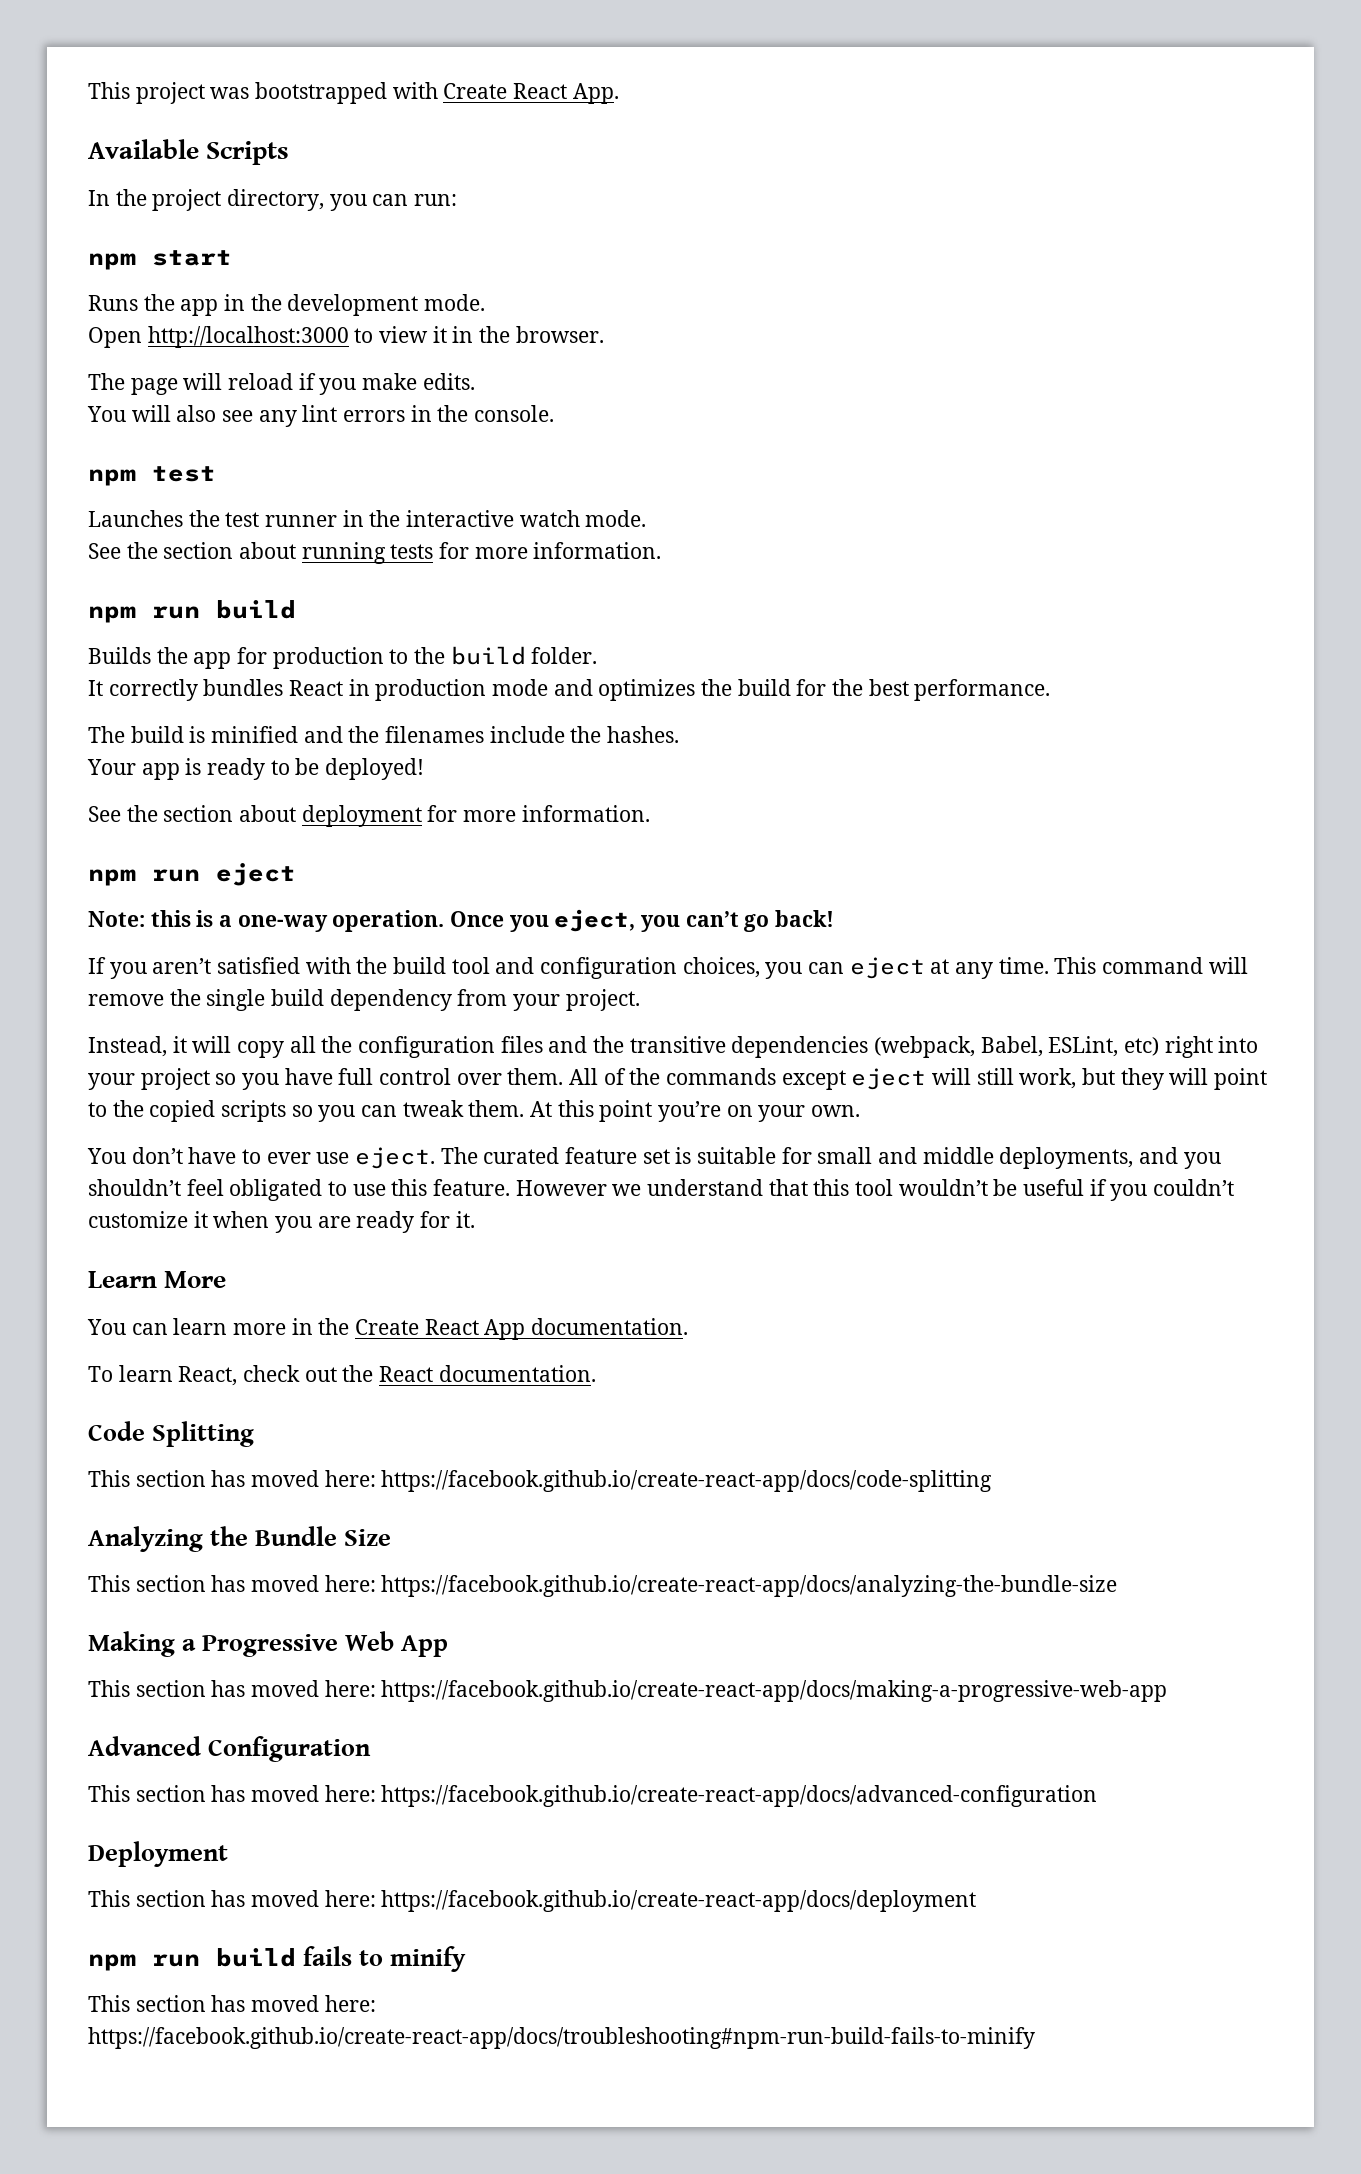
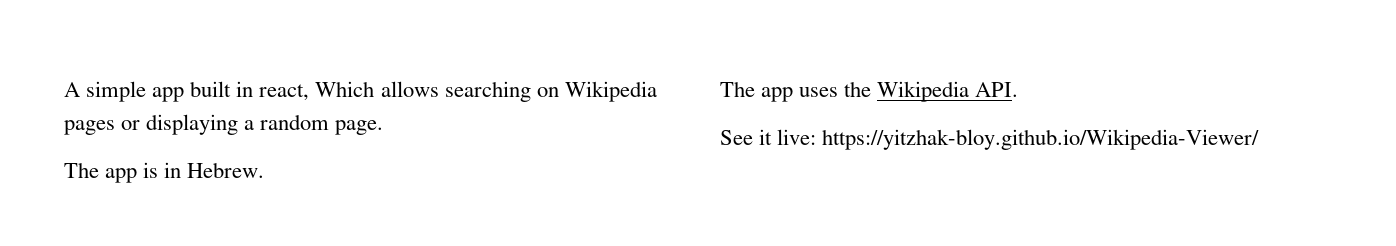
- This project was bootstrapped with Create React App.
- Available Scripts
- In the project directory, you can run:
- npm start
- Runs the app in the development mode.
- Open http://localhost:3000 to view it in the browser.
- The page will reload if you make edits.
- You will also see any lint errors in the console.
- npm test
- Launches the test runner in the interactive watch mode.
- See the section about running tests for more information.
- npm run build
- Builds the app for production to the build folder.
- It correctly bundles React in production mode and optimizes the build for the best performance.
- The build is minified and the filenames include the hashes.
- Your app is ready to be deployed!
- See the section about deployment for more information.
- npm run eject
- Note: this is a one-way operation. Once you eject, you can’t go back!
- If you aren’t satisfied with the build tool and configuration choices, you can eject at any time. This command will remove the single build dependency from your project.
- Instead, it will copy all the configuration files and the transitive dependencies (webpack, Babel, ESLint, etc) right into your project so you have full control over them. All of the commands except eject will still work, but they will point to the copied scripts so you can tweak them. At this point you’re on your own.
- You don’t have to ever use eject. The curated feature set is suitable for small and middle deployments, and you shouldn’t feel obligated to use this feature. However we understand that this tool wouldn’t be useful if you couldn’t customize it when you are ready for it.
- Learn More
- You can learn more in the Create React App documentation.
- To learn React, check out the React documentation.
- Code Splitting
- This section has moved here: https://facebook.github.io/create-react-app/docs/code-splitting
- Analyzing the Bundle Size
- This section has moved here: https://facebook.github.io/create-react-app/docs/analyzing-the-bundle-size
- Making a Progressive Web App
- This section has moved here: https://facebook.github.io/create-react-app/docs/making-a-progressive-web-app
- Advanced Configuration
- This section has moved here: https://facebook.github.io/create-react-app/docs/advanced-configuration
- Deployment
- This section has moved here: https://facebook.github.io/create-react-app/docs/deployment
- npm run build fails to minify
- This section has moved here: https://facebook.github.io/create-react-app/docs/troubleshooting#npm-run-build-fails-to-minify
+ A simple app built in react, Which allows searching on Wikipedia pages or displaying a random page.
+ The app is in Hebrew.
+ The app uses the Wikipedia API.
+ See it live: https://yitzhak-bloy.github.io/Wikipedia-Viewer/

